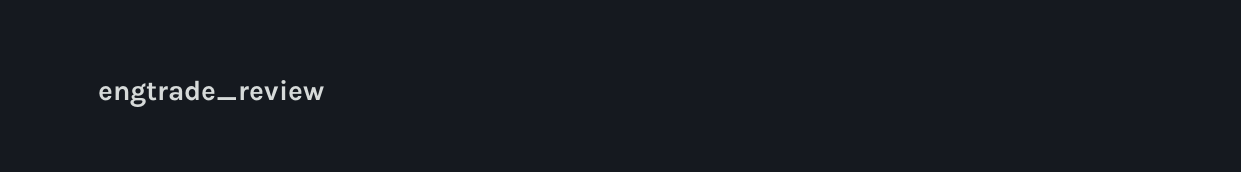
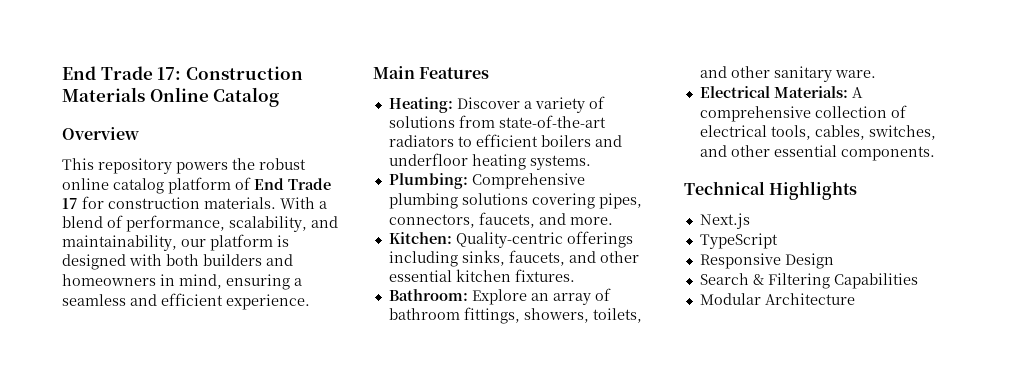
- engtrade_review
+ End Trade 17: Construction Materials Online Catalog
+ Overview
+ This repository powers the robust online catalog platform of End Trade 17 for construction materials. With a blend of performance, scalability, and maintainability, our platform is designed with both builders and homeowners in mind, ensuring a seamless and efficient experience.
+ Main Features
+ Heating: Discover a variety of solutions from state-of-the-art radiators to efficient boilers and underfloor heating systems.
+ Plumbing: Comprehensive plumbing solutions covering pipes, connectors, faucets, and more.
+ Kitchen: Quality-centric offerings including sinks, faucets, and other essential kitchen fixtures.
+ Bathroom: Explore an array of bathroom fittings, showers, toilets, and other sanitary ware.
+ Electrical Materials: A comprehensive collection of electrical tools, cables, switches, and other essential components.
+ Technical Highlights
+ Next.js
+ TypeScript
+ Responsive Design
+ Search & Filtering Capabilities
+ Modular Architecture

